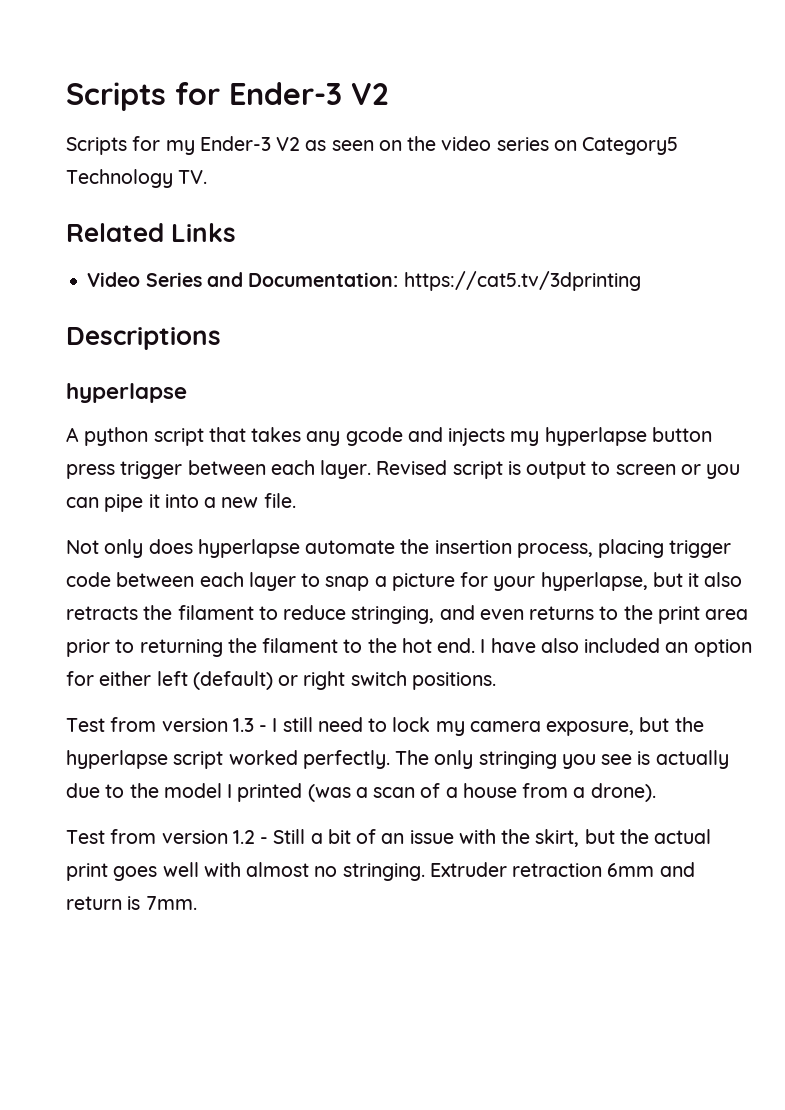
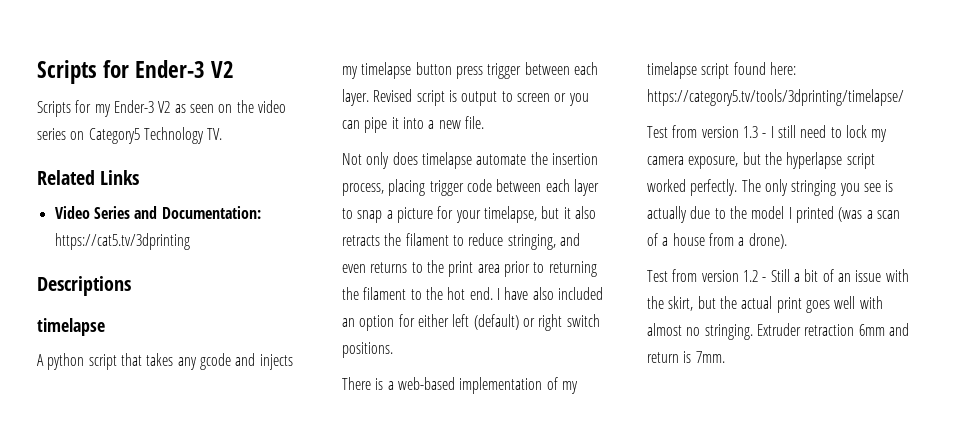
  Descriptions
- hyperlapse
+ timelapse
- A python script that takes any gcode and injects my hyperlapse button press trigger between each layer.
+ A python script that takes any gcode and injects my timelapse button press trigger between each layer.
- Not only does hyperlapse automate the insertion process, placing trigger code between each layer to snap a picture for your hyperlapse, but it also retracts the filament to reduce stringing, and even returns to the print area prior to returning the filament to the hot end.
+ Not only does timelapse automate the insertion process, placing trigger code between each layer to snap a picture for your timelapse, but it also retracts the filament to reduce stringing, and even returns to the print area prior to returning the filament to the hot end.
+ There is a web-based implementation of my timelapse script found here: https://category5.tv/tools/3dprinting/timelapse/

